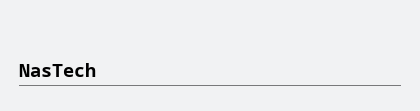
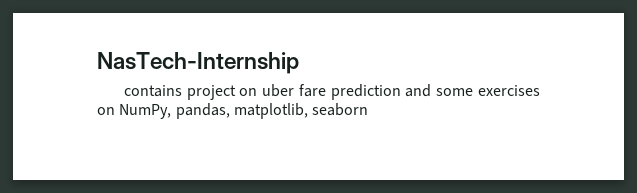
- NasTech
+ NasTech-Internship
+ contains project on uber fare prediction and some exercises on NumPy, pandas, matplotlib, seaborn

